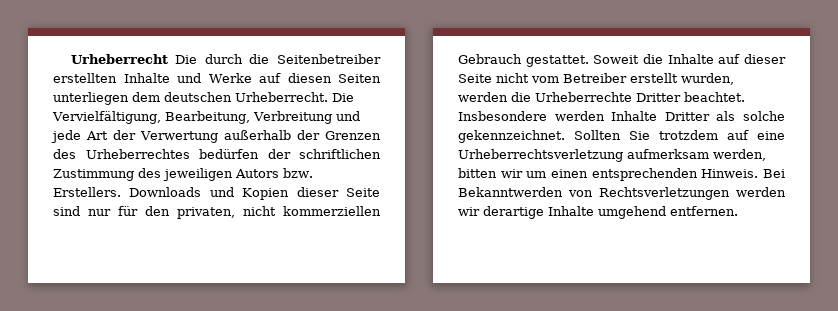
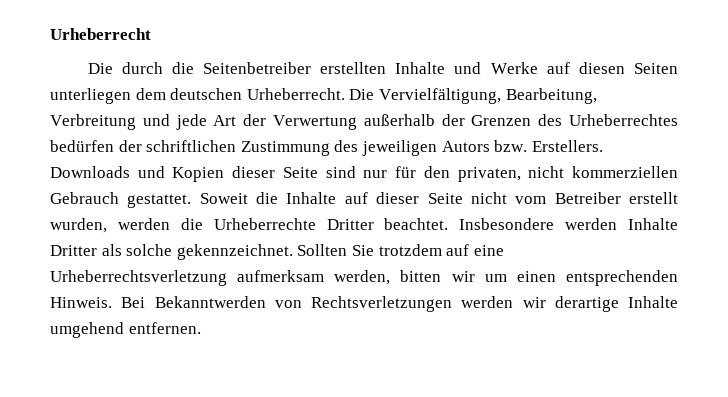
- Urheberrecht Die durch die Seitenbetreiber erstellten Inhalte und Werke auf diesen Seiten unterliegen dem deutschen Urheberrecht.
+ Urheberrecht
+ Die durch die Seitenbetreiber erstellten Inhalte und Werke auf diesen Seiten unterliegen dem deutschen Urheberrecht.

